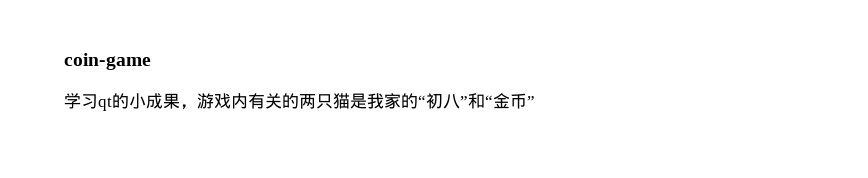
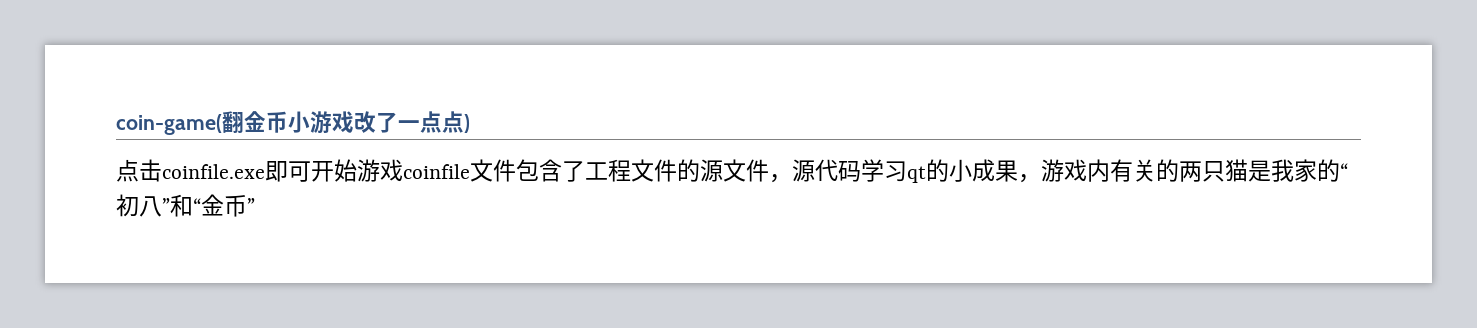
- coin-game
- 学习qt的小成果，游戏内有关的两只猫是我家的“初八”和“金币”
+ coin-game(翻金币小游戏改了一点点)
+ 点击coinfile.exe即可开始游戏coinfile文件包含了工程文件的源文件，源代码学习qt的小成果，游戏内有关的两只猫是我家的“初八”和“金币”

